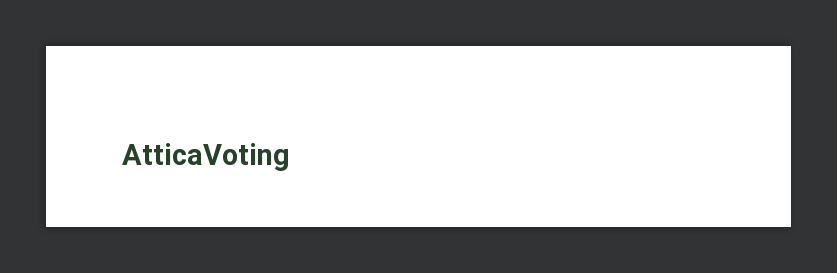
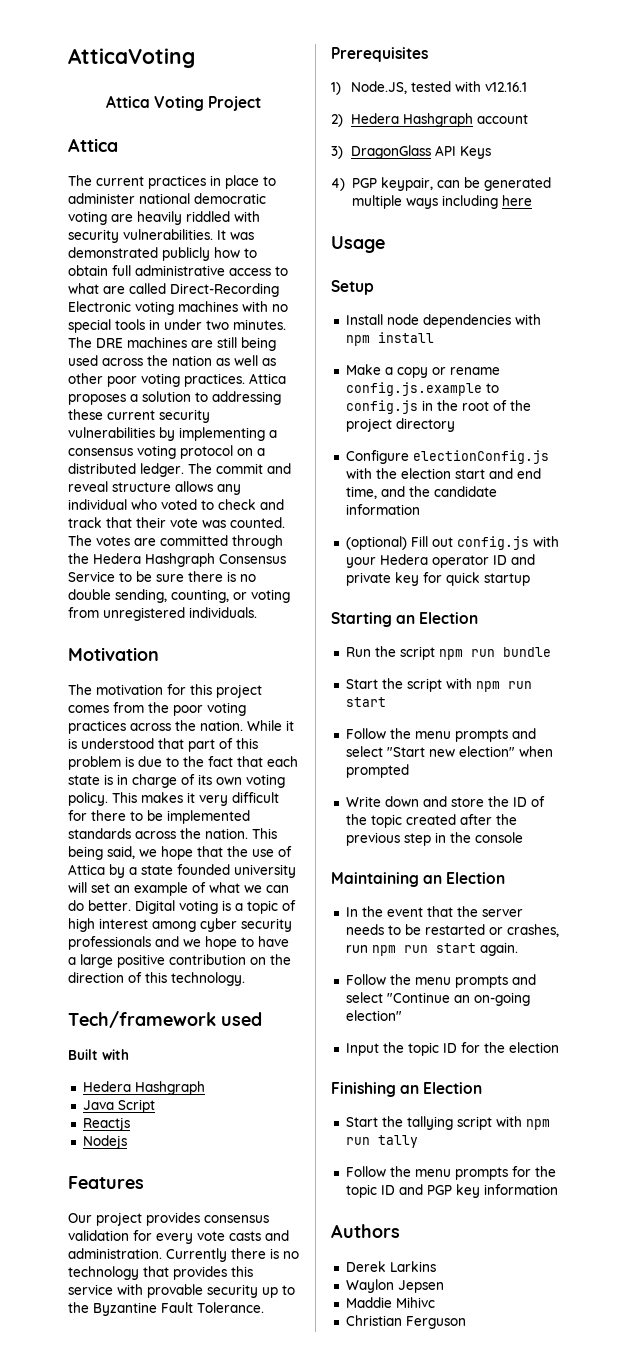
+ Attica Voting Project
+ Attica
+ The current practices in place to administer national democratic voting are heavily riddled with security vulnerabilities. It was demonstrated publicly how to obtain full administrative access to what are called Direct-Recording Electronic voting machines with no special tools in under two minutes. The DRE machines are still being used across the nation as well as other poor voting practices. Attica proposes a solution to addressing these current security vulnerabilities by implementing a consensus voting protocol on a distributed ledger. The commit and reveal structure allows any individual who voted to check and track that their vote was counted. The votes are committed through the Hedera Hashgraph Consensus Service to be sure there is no double sending, counting, or voting from unregistered individuals.
+ Motivation
+ The motivation for this project comes from the poor voting practices across the nation. While it is understood that part of this problem is due to the fact that each state is in charge of its own voting policy. This makes it very difficult for there to be implemented standards across the nation. This being said, we hope that the use of Attica by a state founded university will set an example of what we can do better. Digital voting is a topic of high interest among cyber security professionals and we hope to have a large positive contribution on the direction of this technology.
+ Tech/framework used
+ Built with
+ Hedera Hashgraph
+ Java Script
+ Reactjs
+ Nodejs
+ Features
+ Our project provides consensus validation for every vote casts and administration. Currently there is no technology that provides this service with provable security up to the Byzantine Fault Tolerance.
+ Prerequisites
+ 1) Node.JS, tested with v12.16.1
+ 2) Hedera Hashgraph account
+ 3) DragonGlass API Keys
+ 4) PGP keypair, can be generated multiple ways including here
+ Usage
+ Setup
+ Install node dependencies with npm install
+ Make a copy or rename config.js.example to config.js in the root of the project directory
+ Configure electionConfig.js with the election start and end time, and the candidate information
+ (optional) Fill out config.js with your Hedera operator ID and private key for quick startup
+ Starting an Election
+ Run the script npm run bundle
+ Start the script with npm run start
+ Follow the menu prompts and select "Start new election" when prompted
+ Write down and store the ID of the topic created after the previous step in the console
+ Maintaining an Election
+ In the event that the server needs to be restarted or crashes, run npm run start again.
+ Follow the menu prompts and select "Continue an on-going election"
+ Input the topic ID for the election
+ Finishing an Election
+ Start the tallying script with npm run tally
+ Follow the menu prompts for the topic ID and PGP key information
+ Authors
+ Derek Larkins
+ Waylon Jepsen
+ Maddie Mihivc
+ Christian Ferguson

